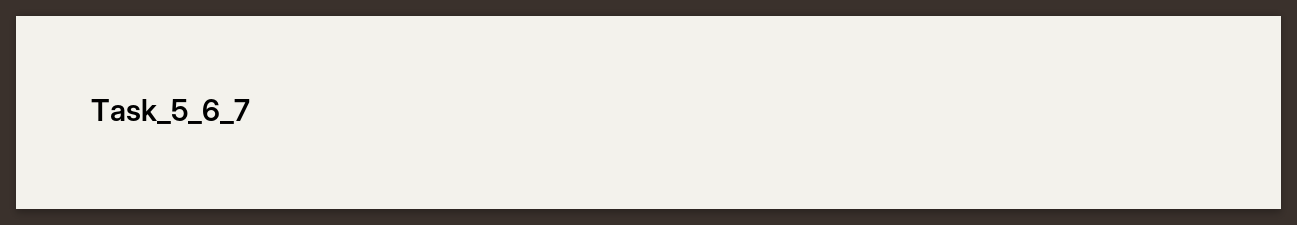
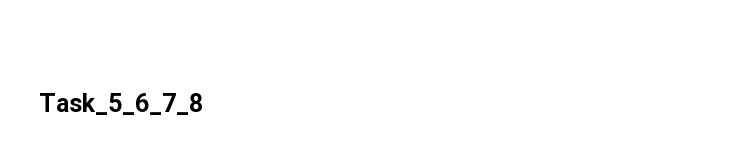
- Task_5_6_7
+ Task_5_6_7_8

